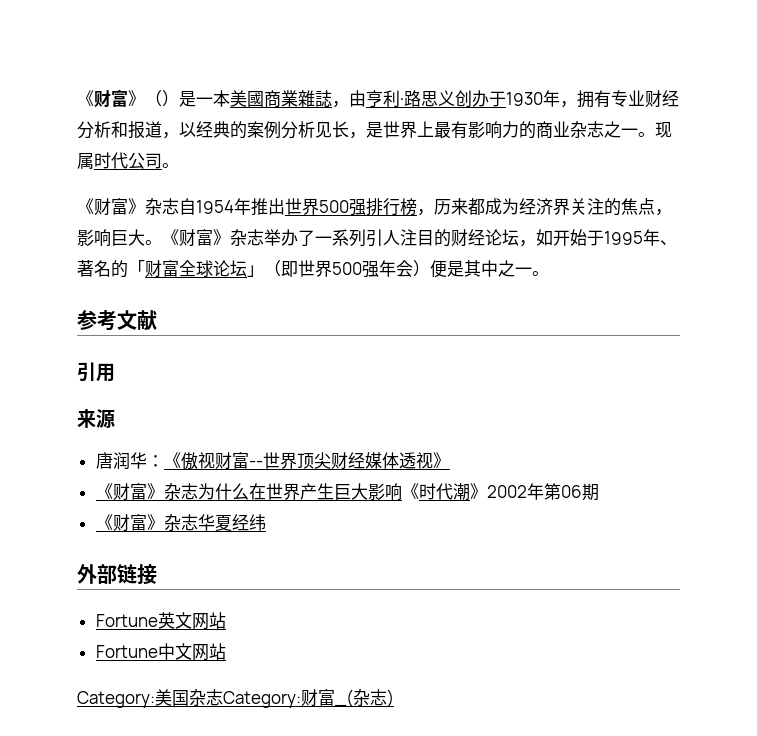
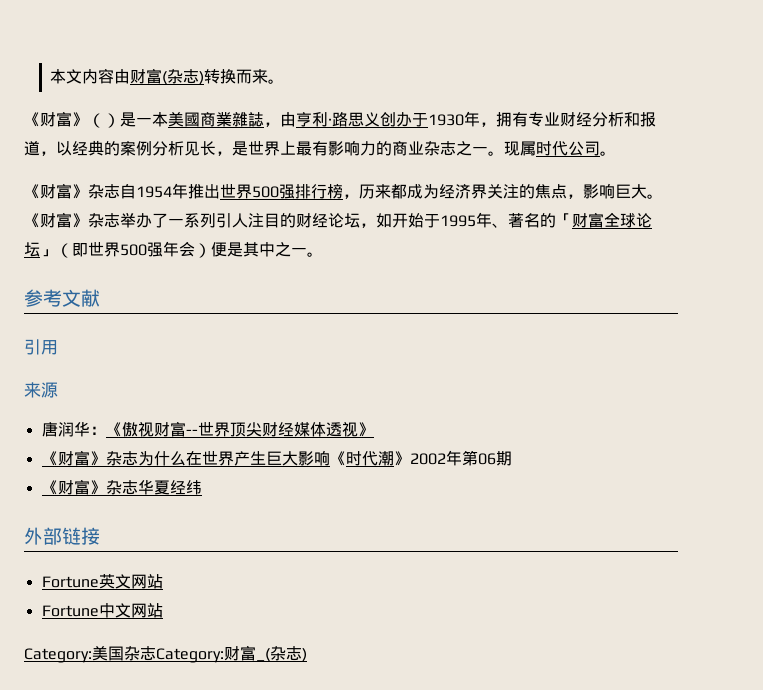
+ 本文内容由财富(杂志)转换而来。

